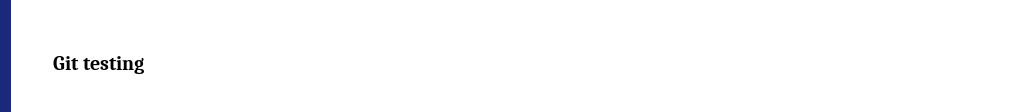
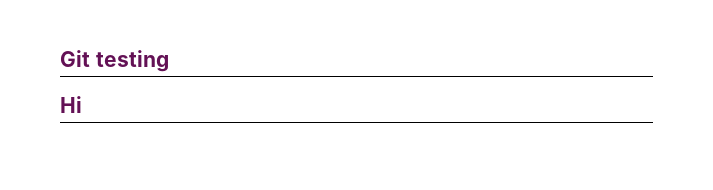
+ Hi

